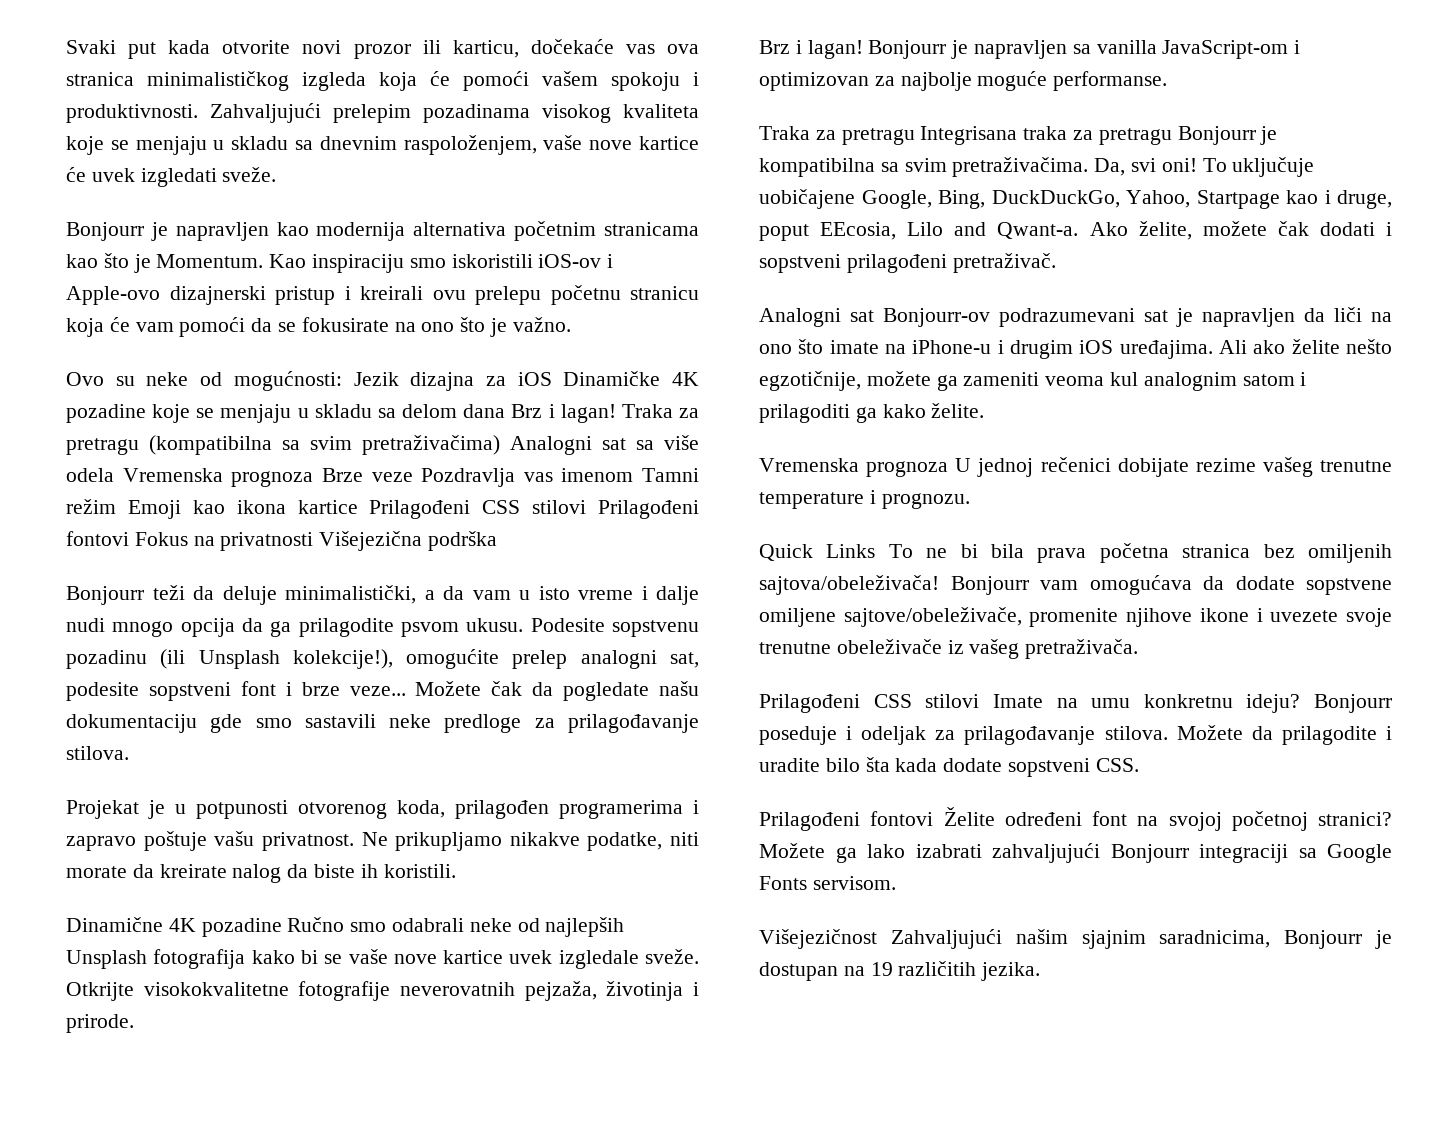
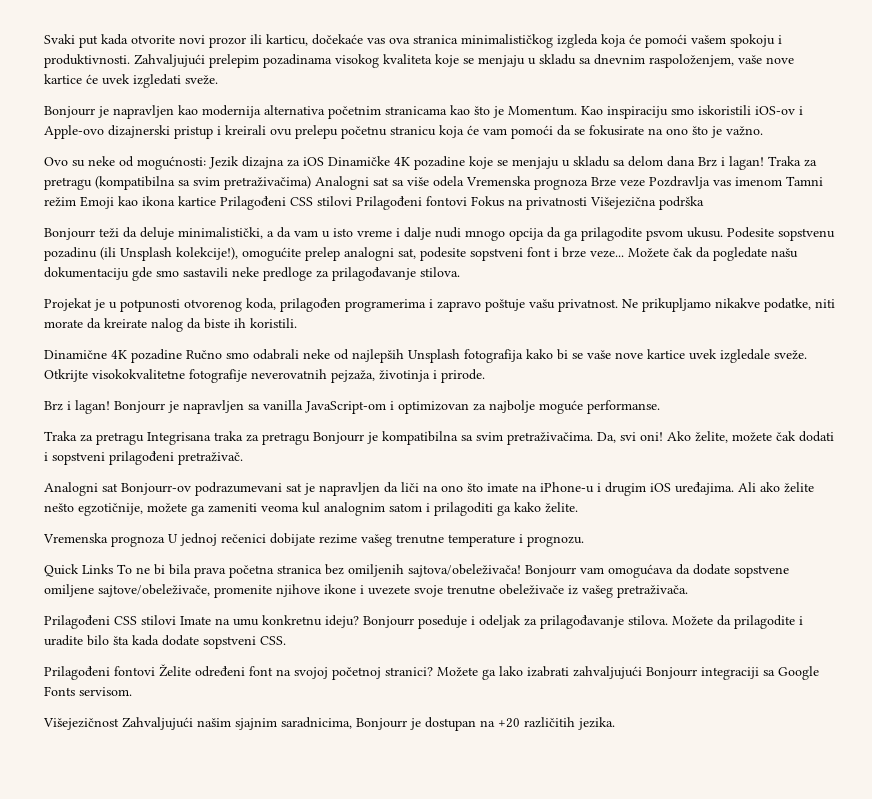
- To uključuje uobičajene Google, Bing, DuckDuckGo, Yahoo, Startpage kao i druge, poput EEcosia, Lilo and Qwant-a.
- Višejezičnost Zahvaljujući našim sjajnim saradnicima, Bonjourr je dostupan na 19 različitih jezika.
+ Višejezičnost Zahvaljujući našim sjajnim saradnicima, Bonjourr je dostupan na +20 različitih jezika.

